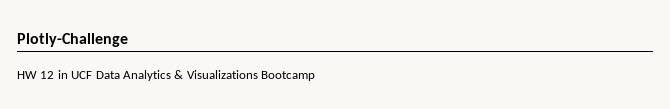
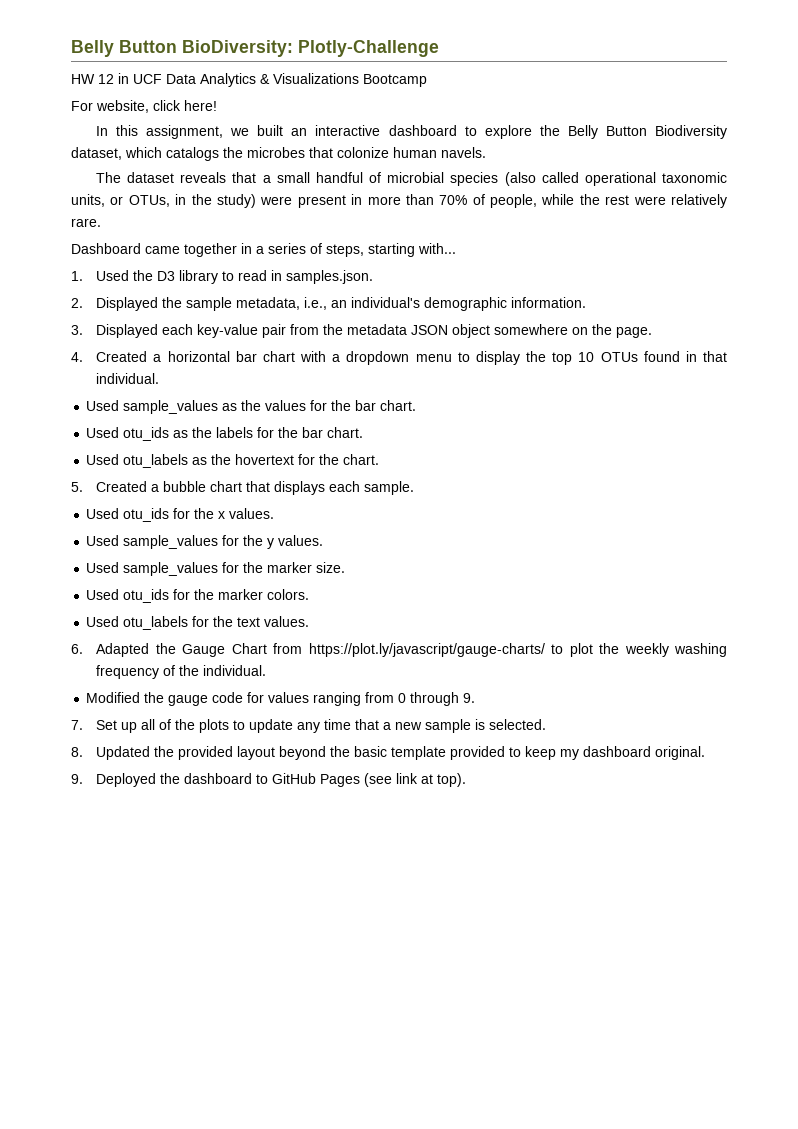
- Plotly-Challenge
+ Belly Button BioDiversity: Plotly-Challenge
+ For website, click here!
+ In this assignment, we built an interactive dashboard to explore the Belly Button Biodiversity dataset, which catalogs the microbes that colonize human navels.
+ The dataset reveals that a small handful of microbial species (also called operational taxonomic units, or OTUs, in the study) were present in more than 70% of people, while the rest were relatively rare.
+ Dashboard came together in a series of steps, starting with...
+ 1. Used the D3 library to read in samples.json.
+ 2. Displayed the sample metadata, i.e., an individual's demographic information.
+ 3. Displayed each key-value pair from the metadata JSON object somewhere on the page.
+ 4. Created a horizontal bar chart with a dropdown menu to display the top 10 OTUs found in that individual.
+ Used sample_values as the values for the bar chart.
+ Used otu_ids as the labels for the bar chart.
+ Used otu_labels as the hovertext for the chart.
+ 5. Created a bubble chart that displays each sample.
+ Used otu_ids for the x values.
+ Used sample_values for the y values.
+ Used sample_values for the marker size.
+ Used otu_ids for the marker colors.
+ Used otu_labels for the text values.
+ 6. Adapted the Gauge Chart from https://plot.ly/javascript/gauge-charts/ to plot the weekly washing frequency of the individual.
+ Modified the gauge code for values ranging from 0 through 9.
+ 7. Set up all of the plots to update any time that a new sample is selected.
+ 8. Updated the provided layout beyond the basic template provided to keep my dashboard original.
+ 9. Deployed the dashboard to GitHub Pages (see link at top).

